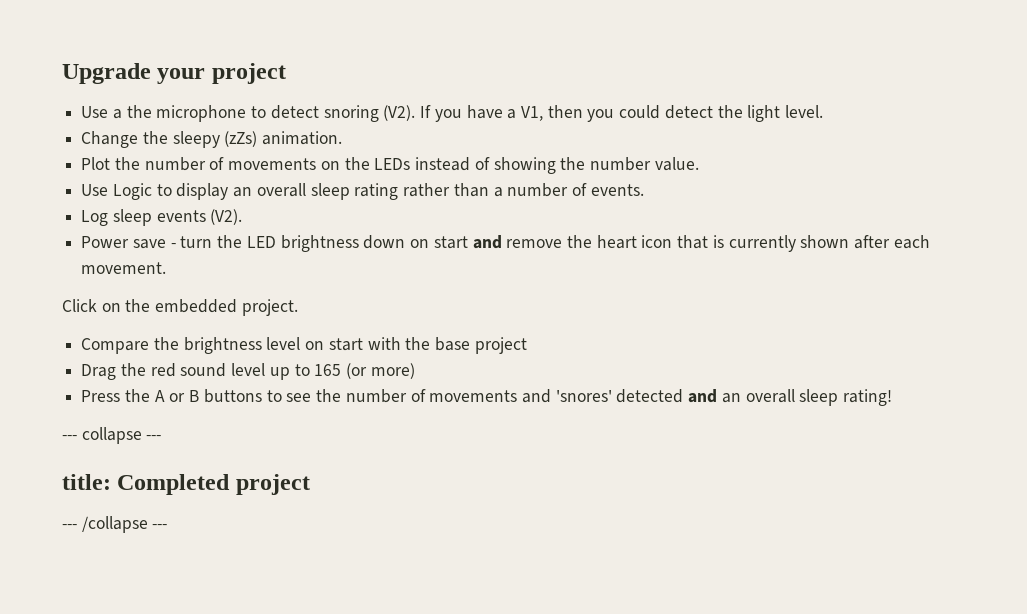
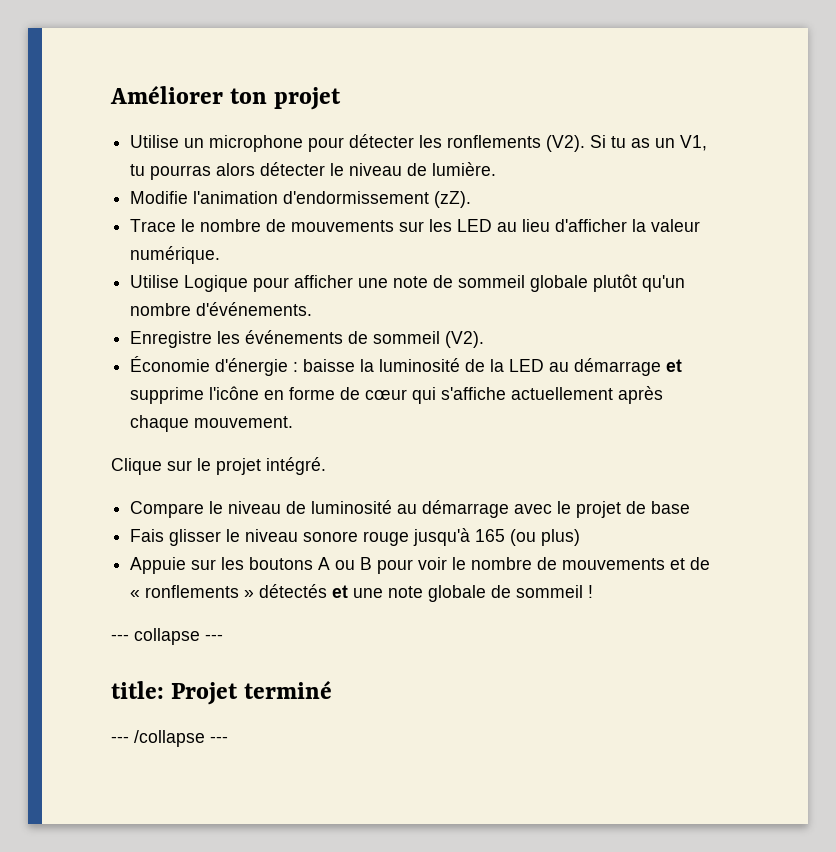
- Upgrade your project
- Use a the microphone to detect snoring (V2). If you have a V1, then you could detect the light level.
- Change the sleepy (zZs) animation.
- Plot the number of movements on the LEDs instead of showing the number value.
- Use Logic to display an overall sleep rating rather than a number of events.
- Log sleep events (V2).
- Power save - turn the LED brightness down on start and remove the heart icon that is currently shown after each movement.
- Click on the embedded project.
- Compare the brightness level on start with the base project
- Drag the red sound level up to 165 (or more)
- Press the A or B buttons to see the number of movements and 'snores' detected and an overall sleep rating!
+ Améliorer ton projet
+ Utilise un microphone pour détecter les ronflements (V2). Si tu as un V1, tu pourras alors détecter le niveau de lumière.
+ Modifie l'animation d'endormissement (zZ).
+ Trace le nombre de mouvements sur les LED au lieu d'afficher la valeur numérique.
+ Utilise Logique pour afficher une note de sommeil globale plutôt qu'un nombre d'événements.
+ Enregistre les événements de sommeil (V2).
+ Économie d'énergie : baisse la luminosité de la LED au démarrage et supprime l'icône en forme de cœur qui s'affiche actuellement après chaque mouvement.
+ Clique sur le projet intégré.
+ Compare le niveau de luminosité au démarrage avec le projet de base
+ Fais glisser le niveau sonore rouge jusqu'à 165 (ou plus)
+ Appuie sur les boutons A ou B pour voir le nombre de mouvements et de « ronflements » détectés et une note globale de sommeil !
- title: Completed project
+ title: Projet terminé

